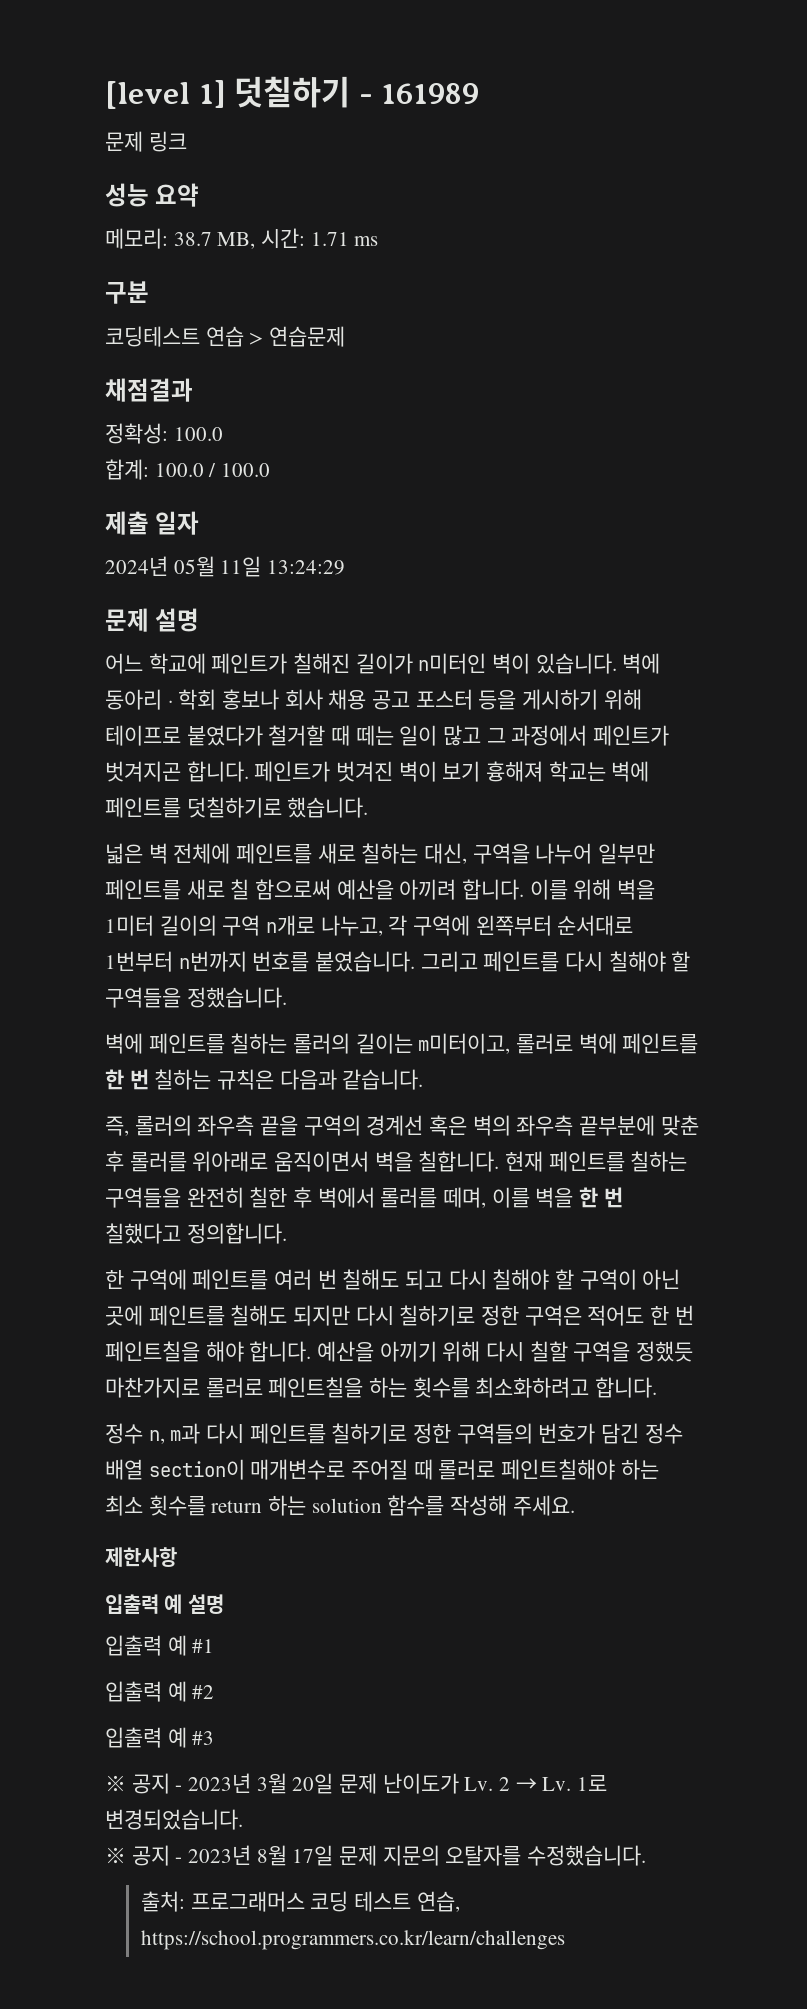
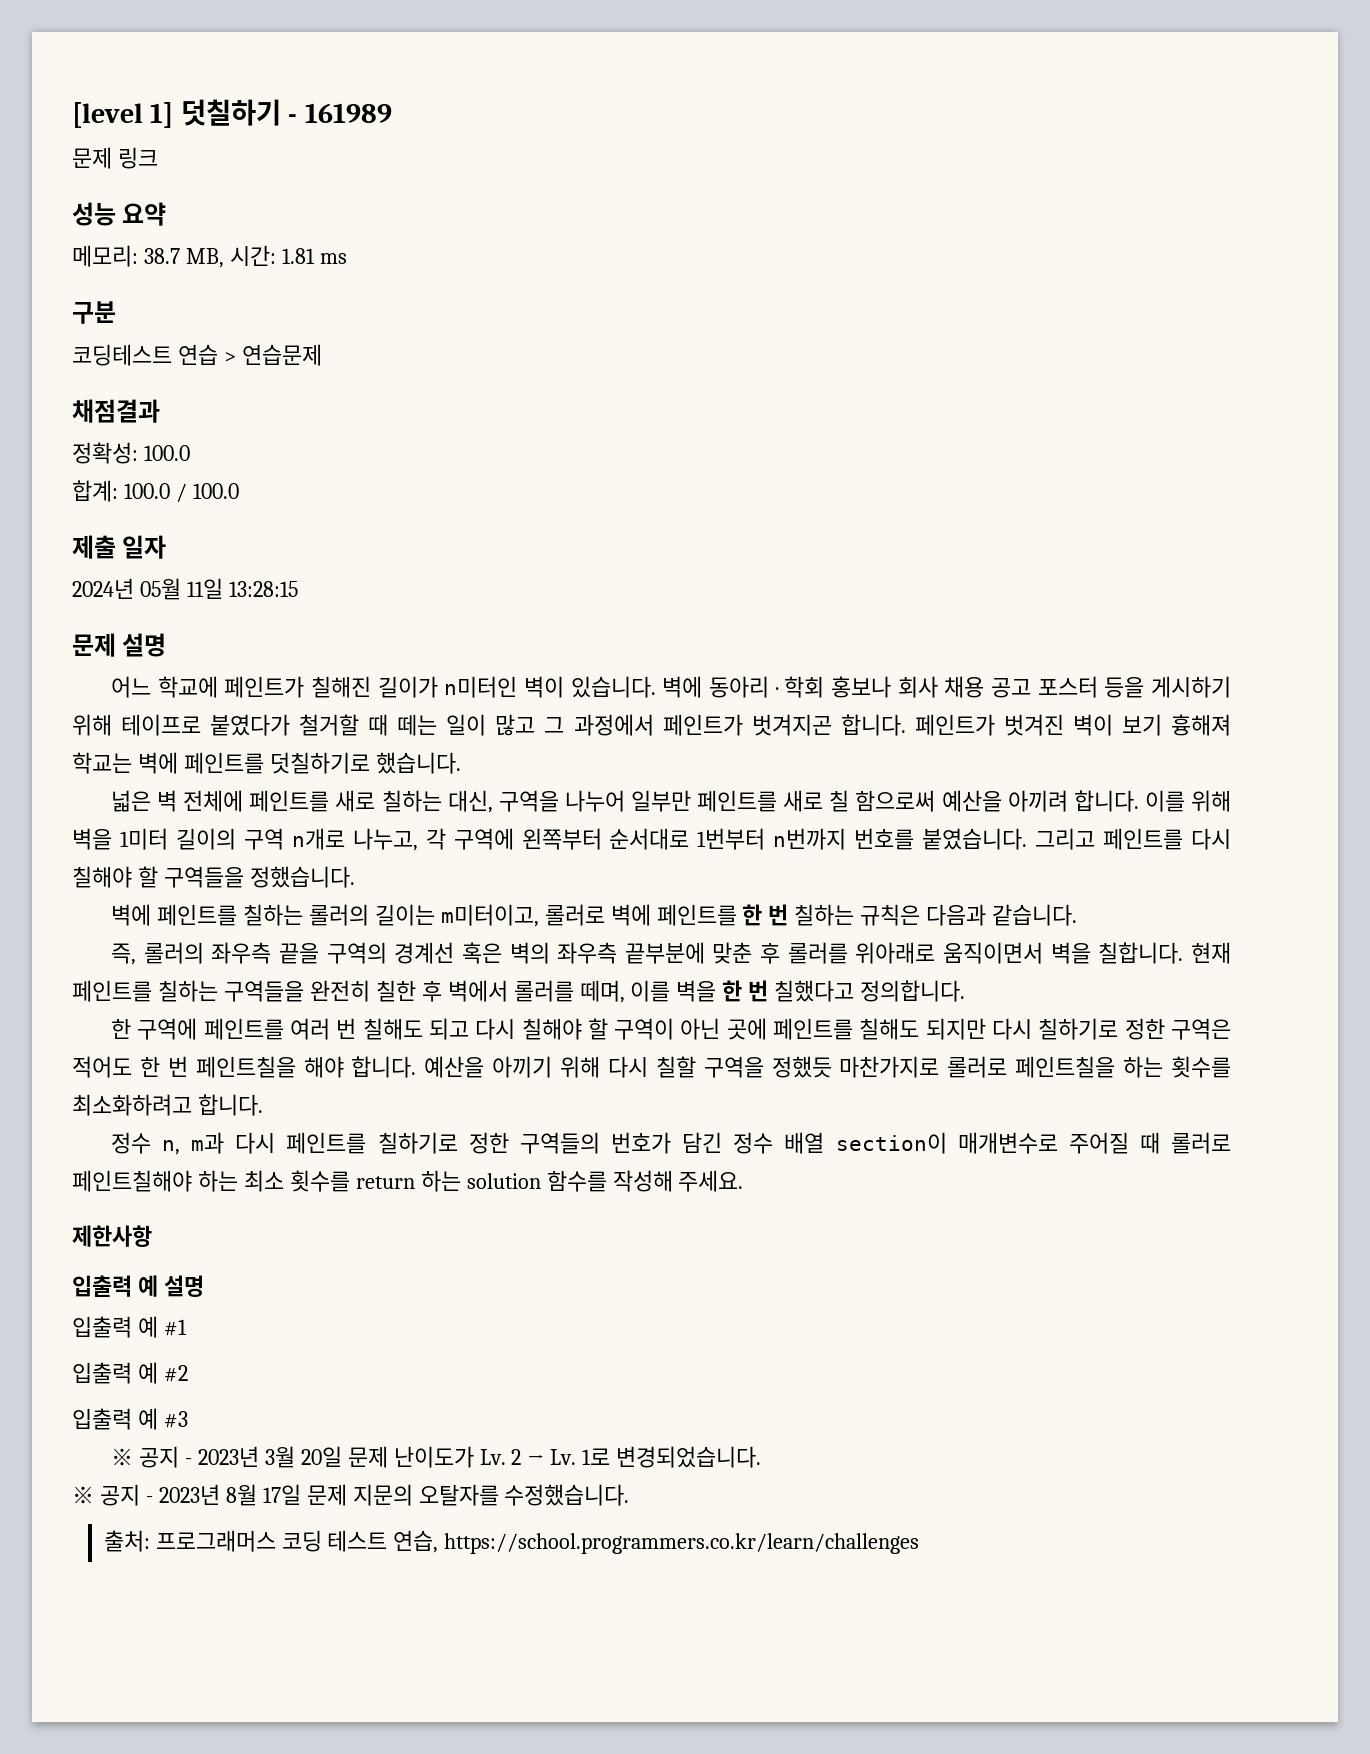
- 메모리: 38.7 MB, 시간: 1.71 ms
+ 메모리: 38.7 MB, 시간: 1.81 ms
- 2024년 05월 11일 13:24:29
+ 2024년 05월 11일 13:28:15

